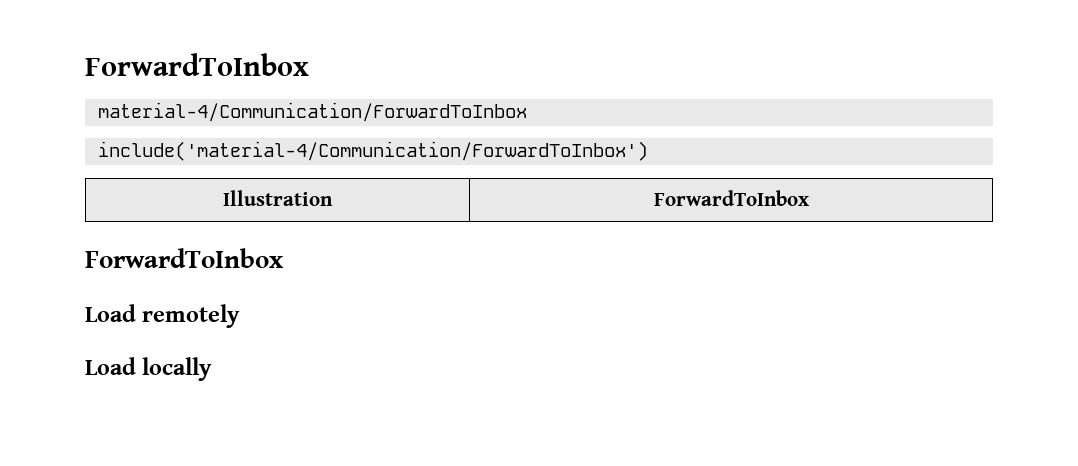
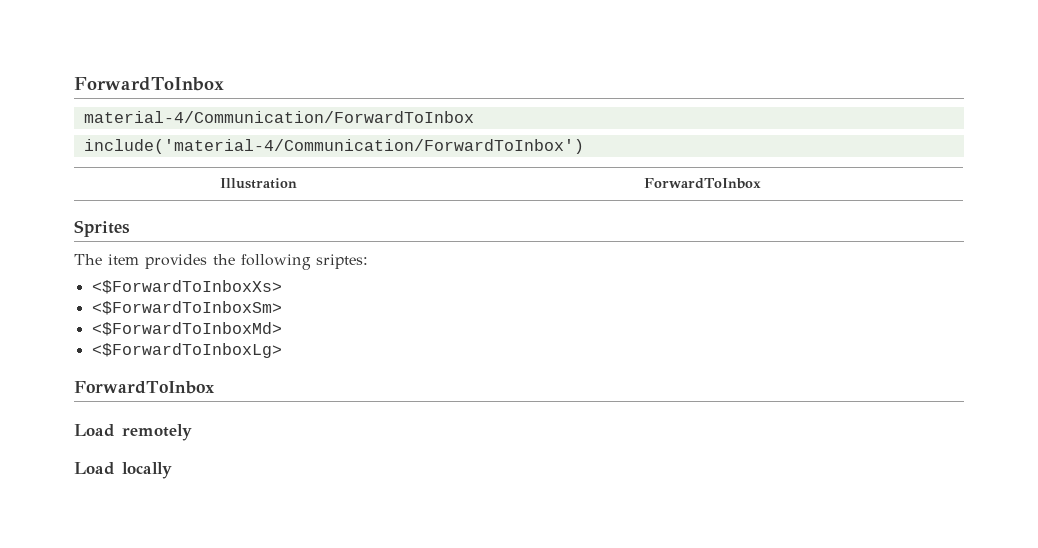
+ Sprites
+ The item provides the following sriptes:
+ <$ForwardToInboxXs>
+ <$ForwardToInboxSm>
+ <$ForwardToInboxMd>
+ <$ForwardToInboxLg>

